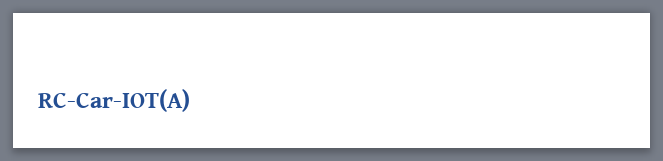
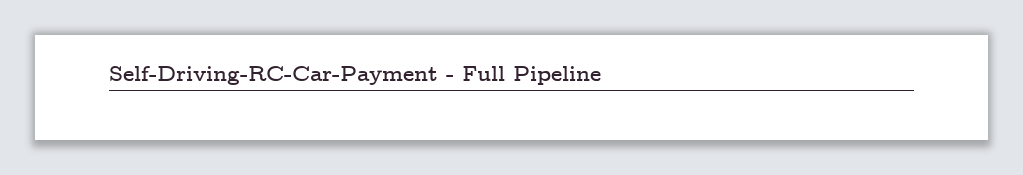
- RC-Car-IOT(A)
+ Self-Driving-RC-Car-Payment - Full Pipeline

